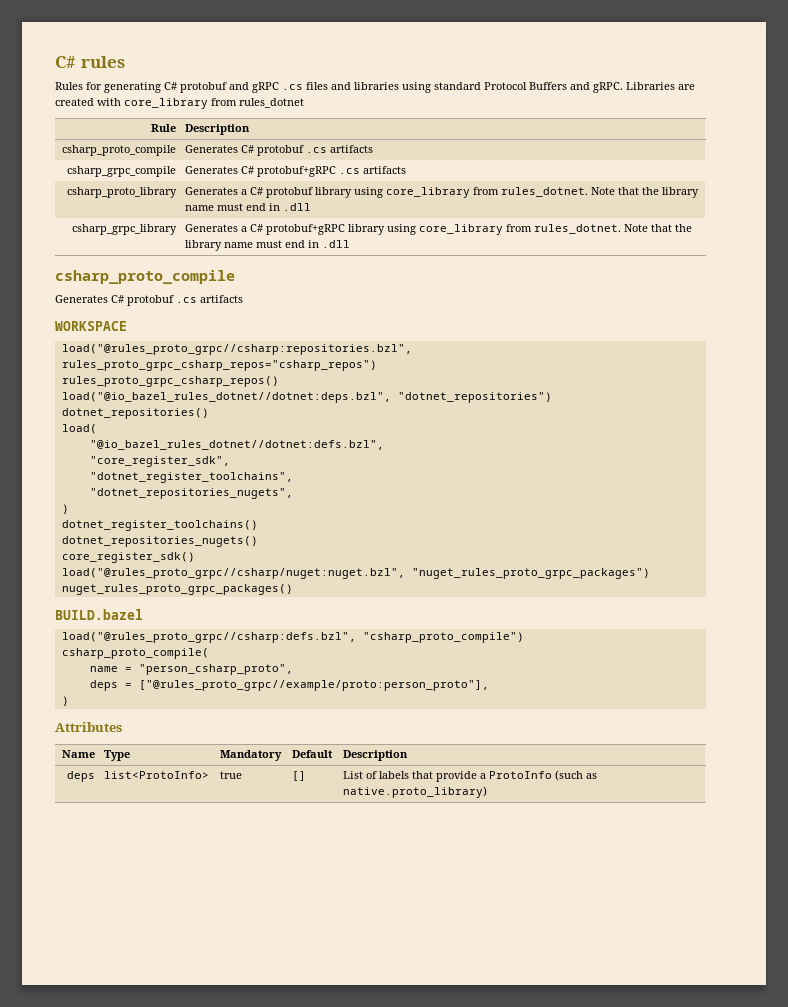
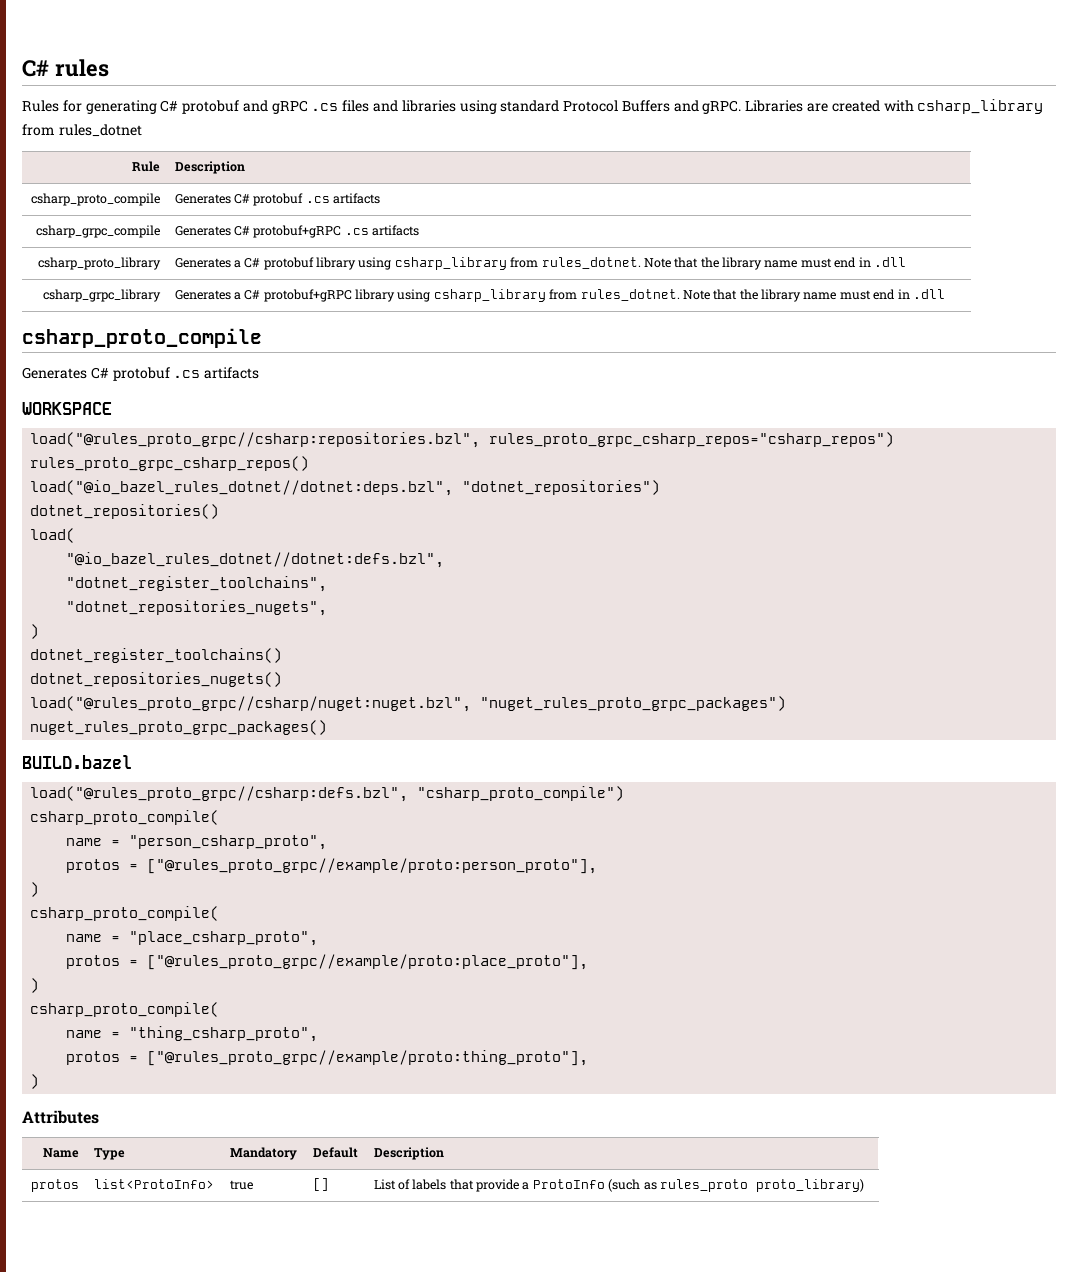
- Libraries are created with core_library from rules_dotnet
+ Libraries are created with csharp_library from rules_dotnet
- csharp_proto_library | Generates a C# protobuf library using core_library from rules_dotnet. Note that the library name must end in .dll
+ csharp_proto_library | Generates a C# protobuf library using csharp_library from rules_dotnet. Note that the library name must end in .dll
- csharp_grpc_library | Generates a C# protobuf+gRPC library using core_library from rules_dotnet. Note that the library name must end in .dll
+ csharp_grpc_library | Generates a C# protobuf+gRPC library using csharp_library from rules_dotnet. Note that the library name must end in .dll
- "core_register_sdk",
- core_register_sdk()
- deps = ["@rules_proto_grpc//example/proto:person_proto"],
+ protos = ["@rules_proto_grpc//example/proto:person_proto"],
+ )
+ csharp_proto_compile(
+ name = "place_csharp_proto",
+ protos = ["@rules_proto_grpc//example/proto:place_proto"],
+ )
+ csharp_proto_compile(
+ name = "thing_csharp_proto",
+ protos = ["@rules_proto_grpc//example/proto:thing_proto"],
- deps | list<ProtoInfo> | true | [] | List of labels that provide a ProtoInfo (such as native.proto_library)
+ protos | list<ProtoInfo> | true | [] | List of labels that provide a ProtoInfo (such as rules_proto proto_library)

